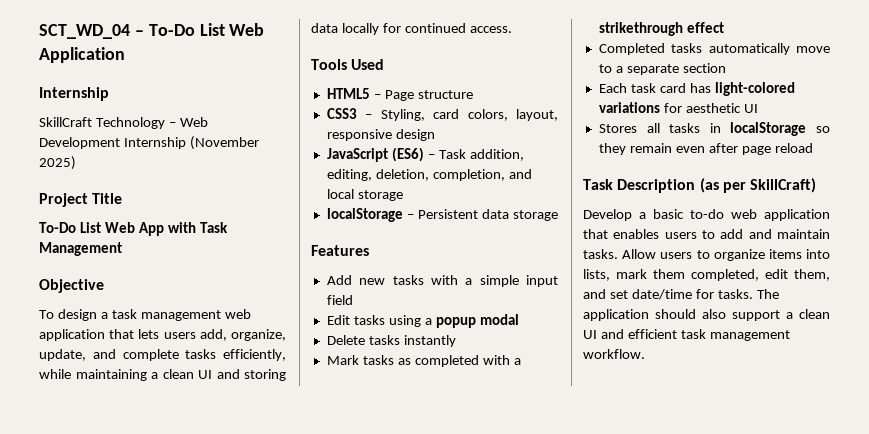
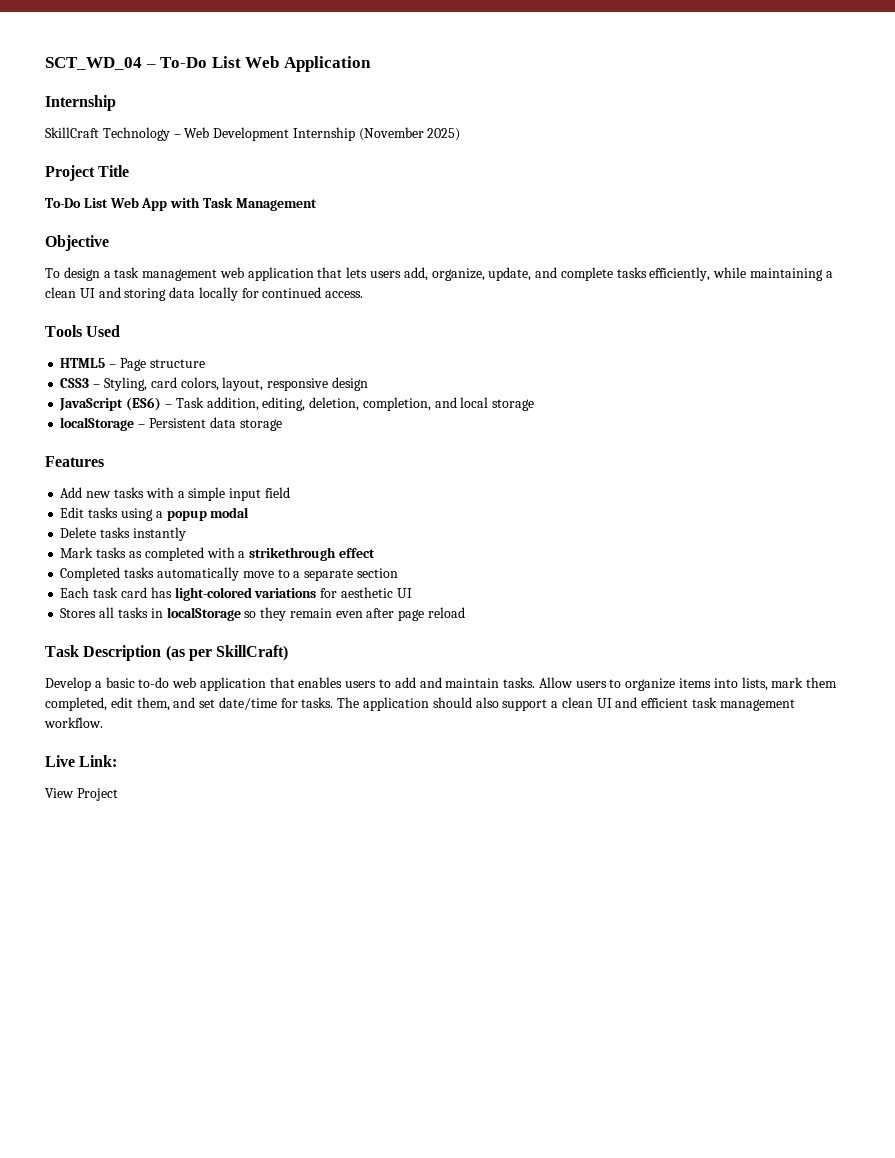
+ Live Link:
+ View Project

